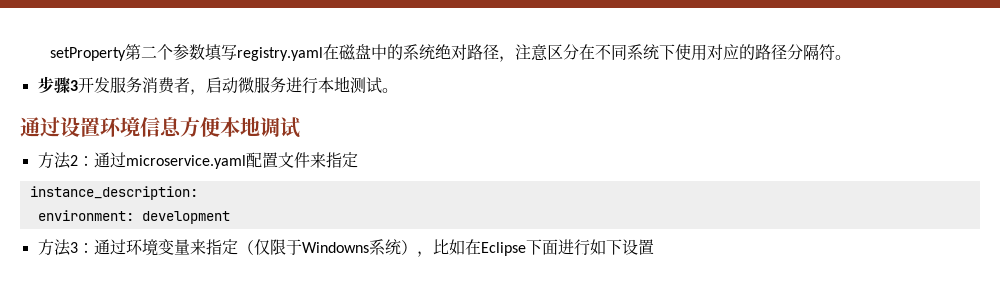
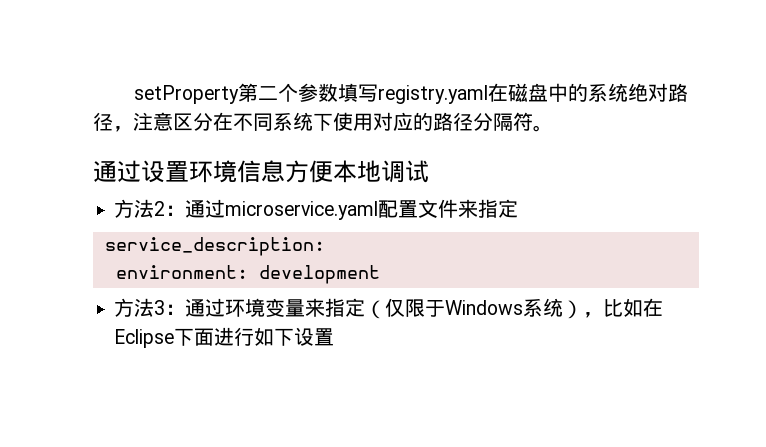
- 步骤3开发服务消费者，启动微服务进行本地测试。
- instance_description:
+ service_description:
- 方法3：通过环境变量来指定（仅限于Windowns系统），比如在Eclipse下面进行如下设置
+ 方法3：通过环境变量来指定（仅限于Windows系统），比如在Eclipse下面进行如下设置

